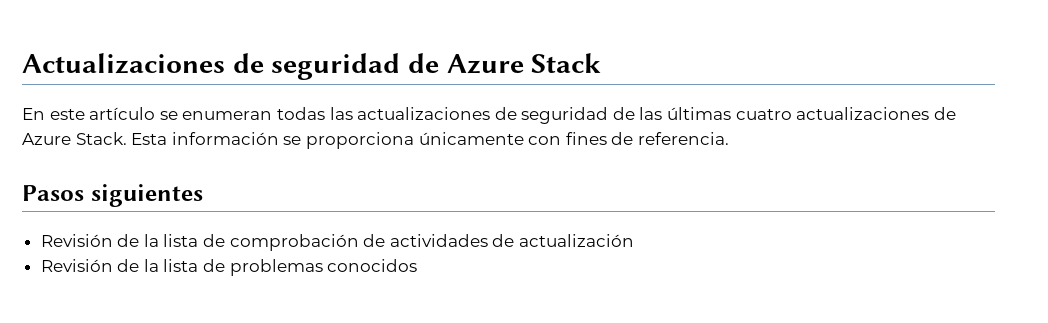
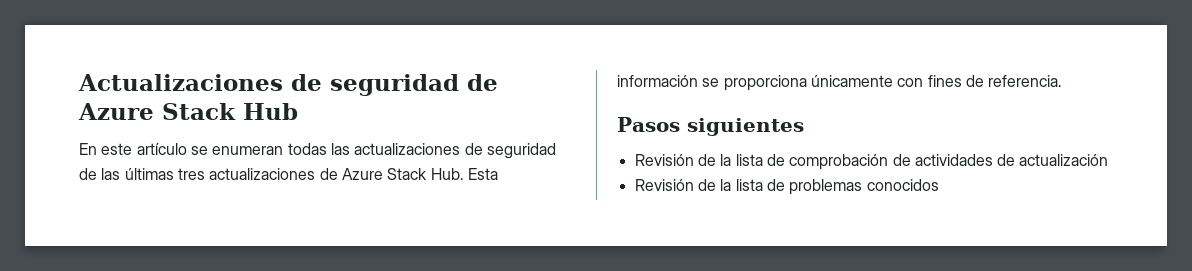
- Actualizaciones de seguridad de Azure Stack
+ Actualizaciones de seguridad de Azure Stack Hub
- En este artículo se enumeran todas las actualizaciones de seguridad de las últimas cuatro actualizaciones de Azure Stack. Esta información se proporciona únicamente con fines de referencia.
+ En este artículo se enumeran todas las actualizaciones de seguridad de las últimas tres actualizaciones de Azure Stack Hub. Esta información se proporciona únicamente con fines de referencia.

